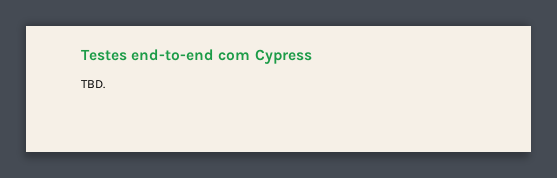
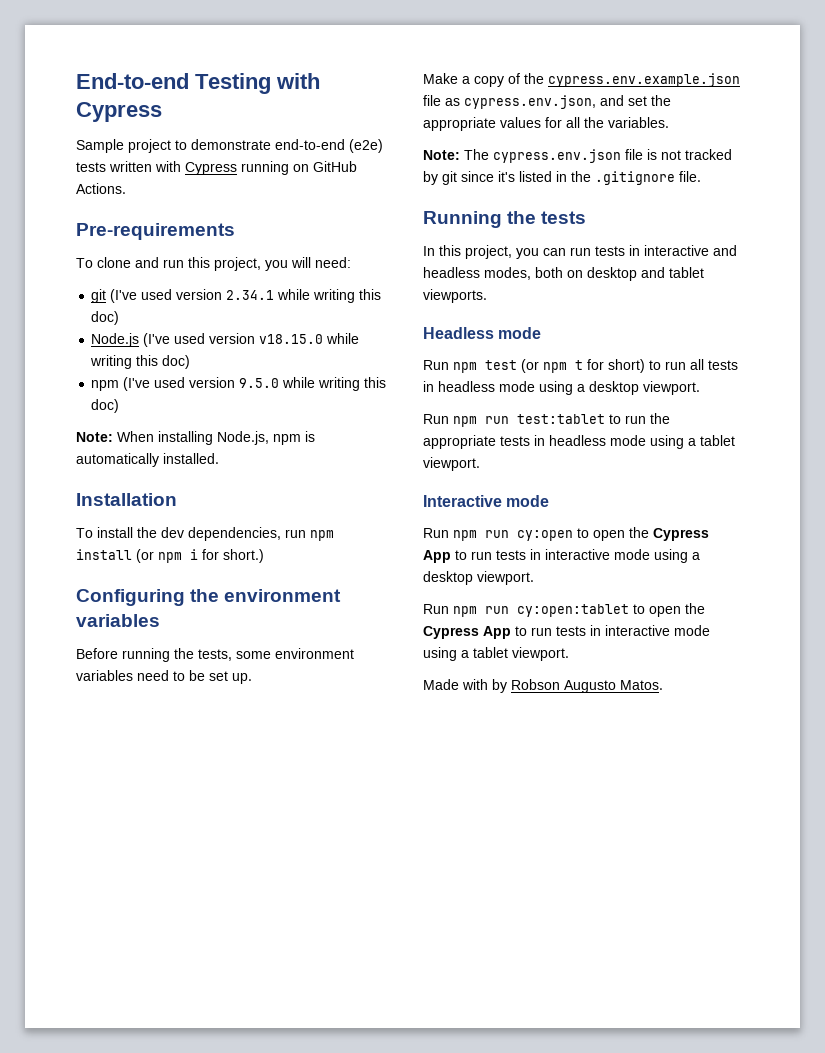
- Testes end-to-end com Cypress
- TBD.
+ End-to-end Testing with Cypress
+ Sample project to demonstrate end-to-end (e2e) tests written with Cypress running on GitHub Actions.
+ Pre-requirements
+ To clone and run this project, you will need:
+ git (I've used version 2.34.1 while writing this doc)
+ Node.js (I've used version v18.15.0 while writing this doc)
+ npm (I've used version 9.5.0 while writing this doc)
+ Note: When installing Node.js, npm is automatically installed.
+ Installation
+ To install the dev dependencies, run npm install (or npm i for short.)
+ Configuring the environment variables
+ Before running the tests, some environment variables need to be set up.
+ Make a copy of the cypress.env.example.json file as cypress.env.json, and set the appropriate values for all the variables.
+ Note: The cypress.env.json file is not tracked by git since it's listed in the .gitignore file.
+ Running the tests
+ In this project, you can run tests in interactive and headless modes, both on desktop and tablet viewports.
+ Headless mode
+ Run npm test (or npm t for short) to run all tests in headless mode using a desktop viewport.
+ Run npm run test:tablet to run the appropriate tests in headless mode using a tablet viewport.
+ Interactive mode
+ Run npm run cy:open to open the Cypress App to run tests in interactive mode using a desktop viewport.
+ Run npm run cy:open:tablet to open the Cypress App to run tests in interactive mode using a tablet viewport.
+ Made with by Robson Augusto Matos.

